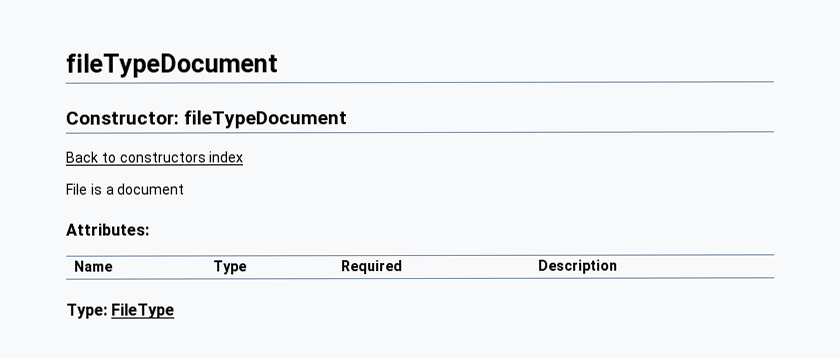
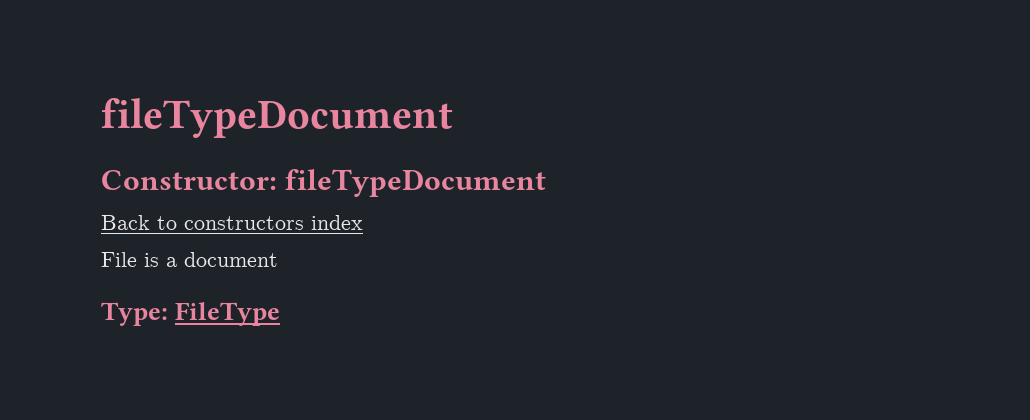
- Attributes:
- Name | Type | Required | Description

